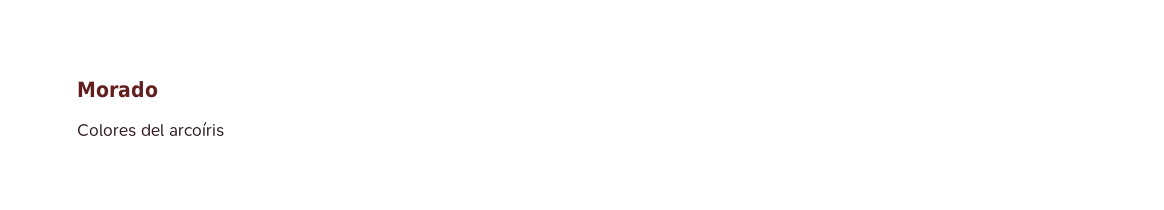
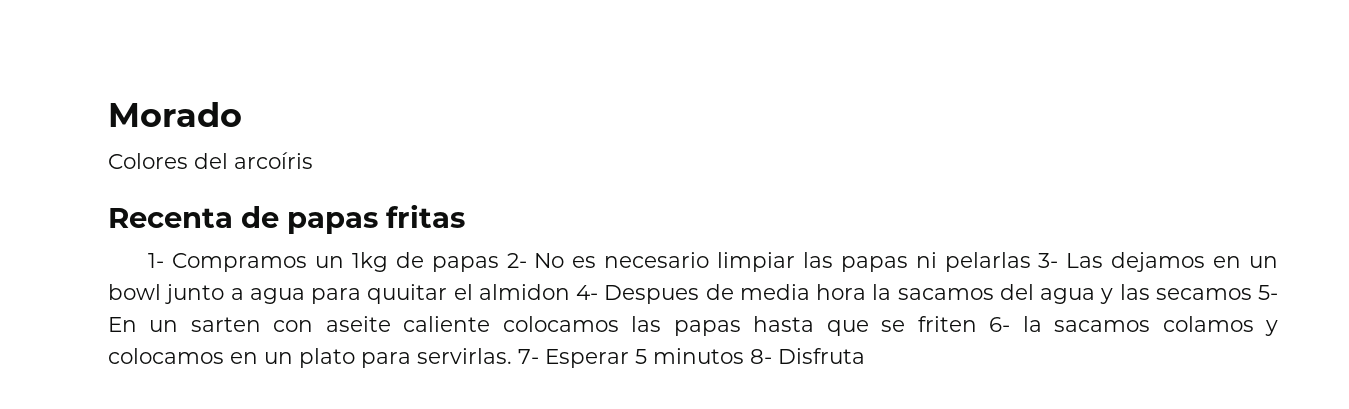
+ Recenta de papas fritas
+ 1- Compramos un 1kg de papas 2- No es necesario limpiar las papas ni pelarlas 3- Las dejamos en un bowl junto a agua para quuitar el almidon 4- Despues de media hora la sacamos del agua y las secamos 5- En un sarten con aseite caliente colocamos las papas hasta que se friten 6- la sacamos colamos y colocamos en un plato para servirlas. 7- Esperar 5 minutos 8- Disfruta

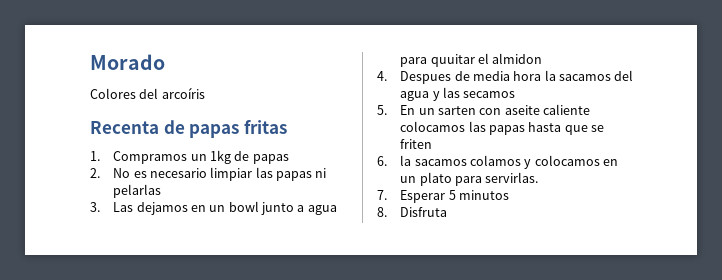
- 1- Compramos un 1kg de papas 2- No es necesario limpiar las papas ni pelarlas 3- Las dejamos en un bowl junto a agua para quuitar el almidon 4- Despues de media hora la sacamos del agua y las secamos 5- En un sarten con aseite caliente colocamos las papas hasta que se friten 6- la sacamos colamos y colocamos en un plato para servirlas. 7- Esperar 5 minutos 8- Disfruta
+ 1. Compramos un 1kg de papas
+ 2. No es necesario limpiar las papas ni pelarlas
+ 3. Las dejamos en un bowl junto a agua para quuitar el almidon
+ 4. Despues de media hora la sacamos del agua y las secamos
+ 5. En un sarten con aseite caliente colocamos las papas hasta que se friten
+ 6. la sacamos colamos y colocamos en un plato para servirlas.
+ 7. Esperar 5 minutos
+ 8. Disfruta

